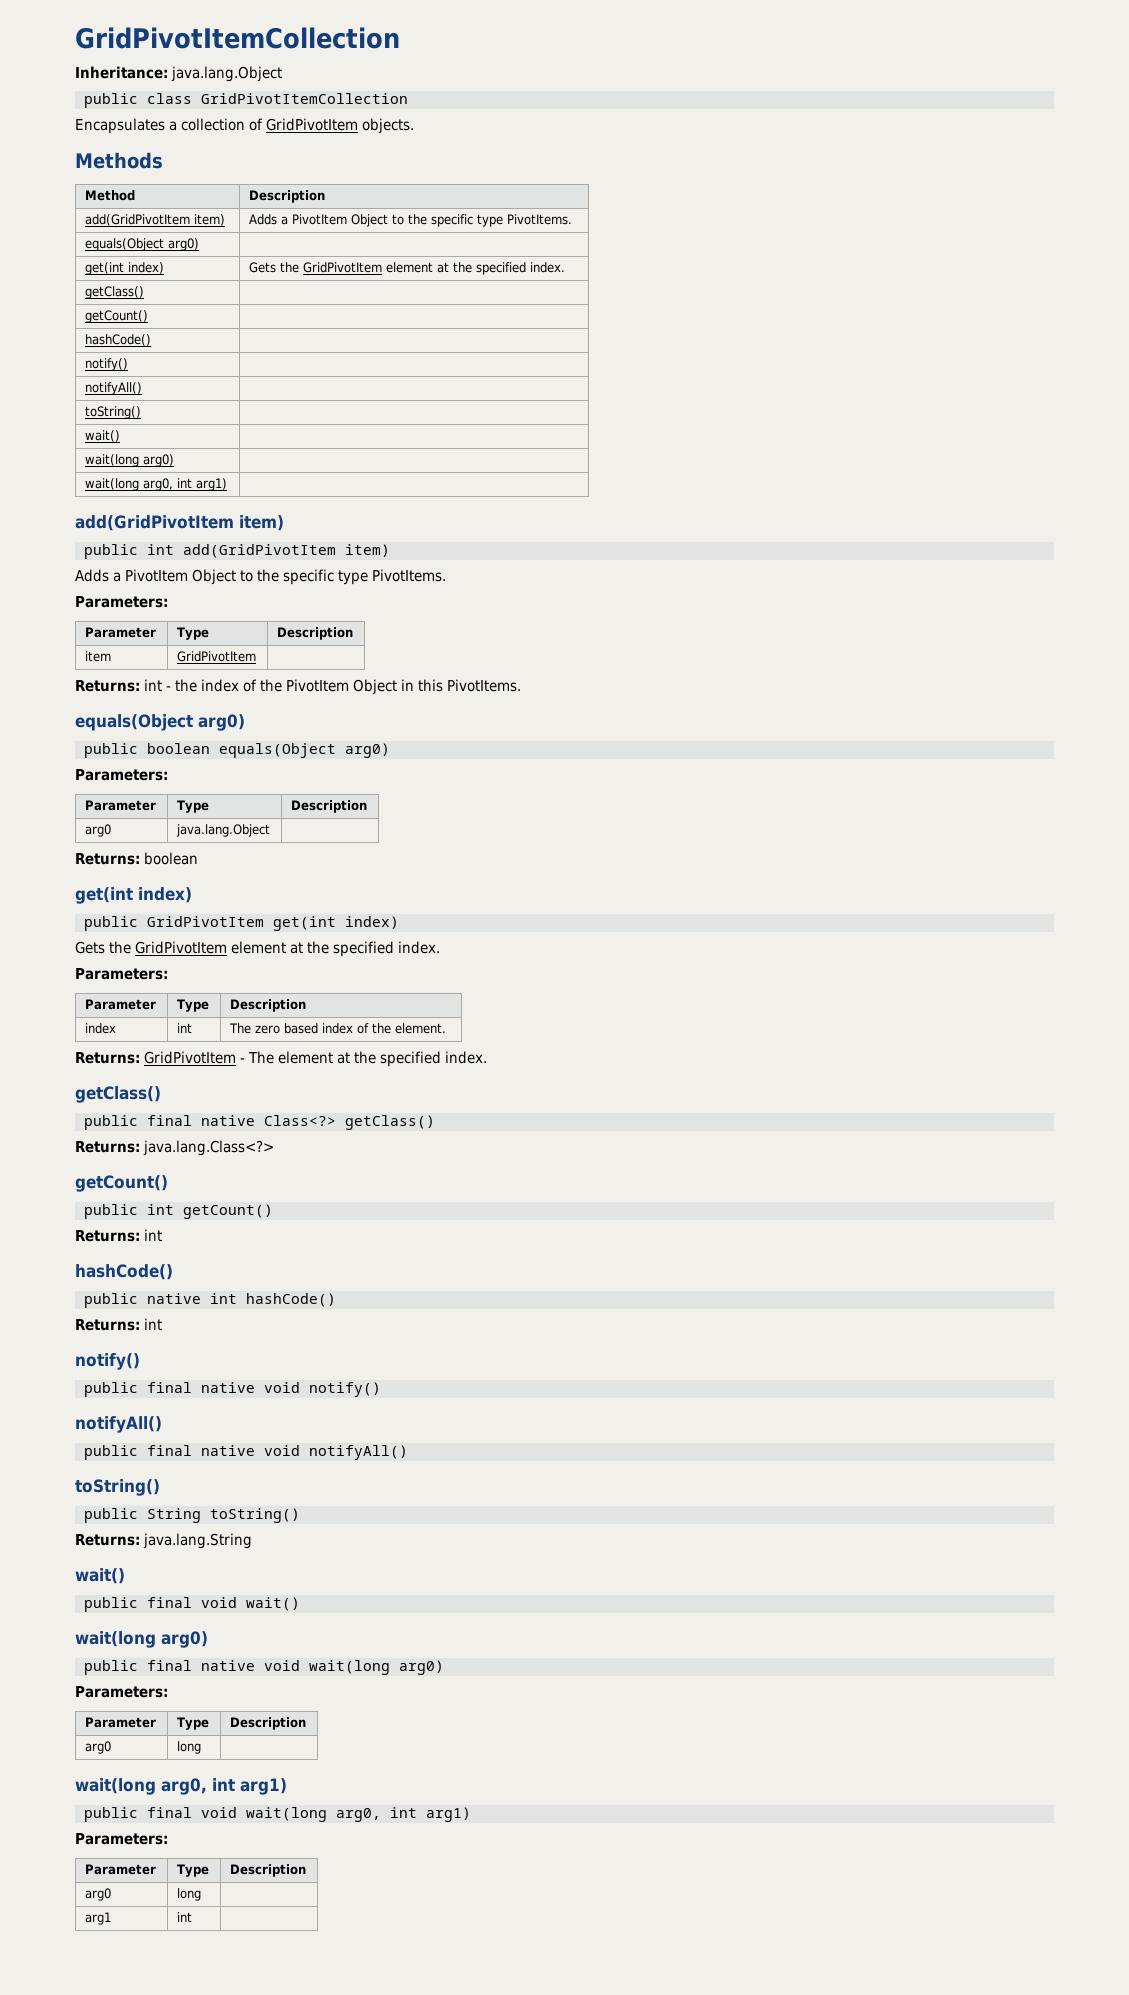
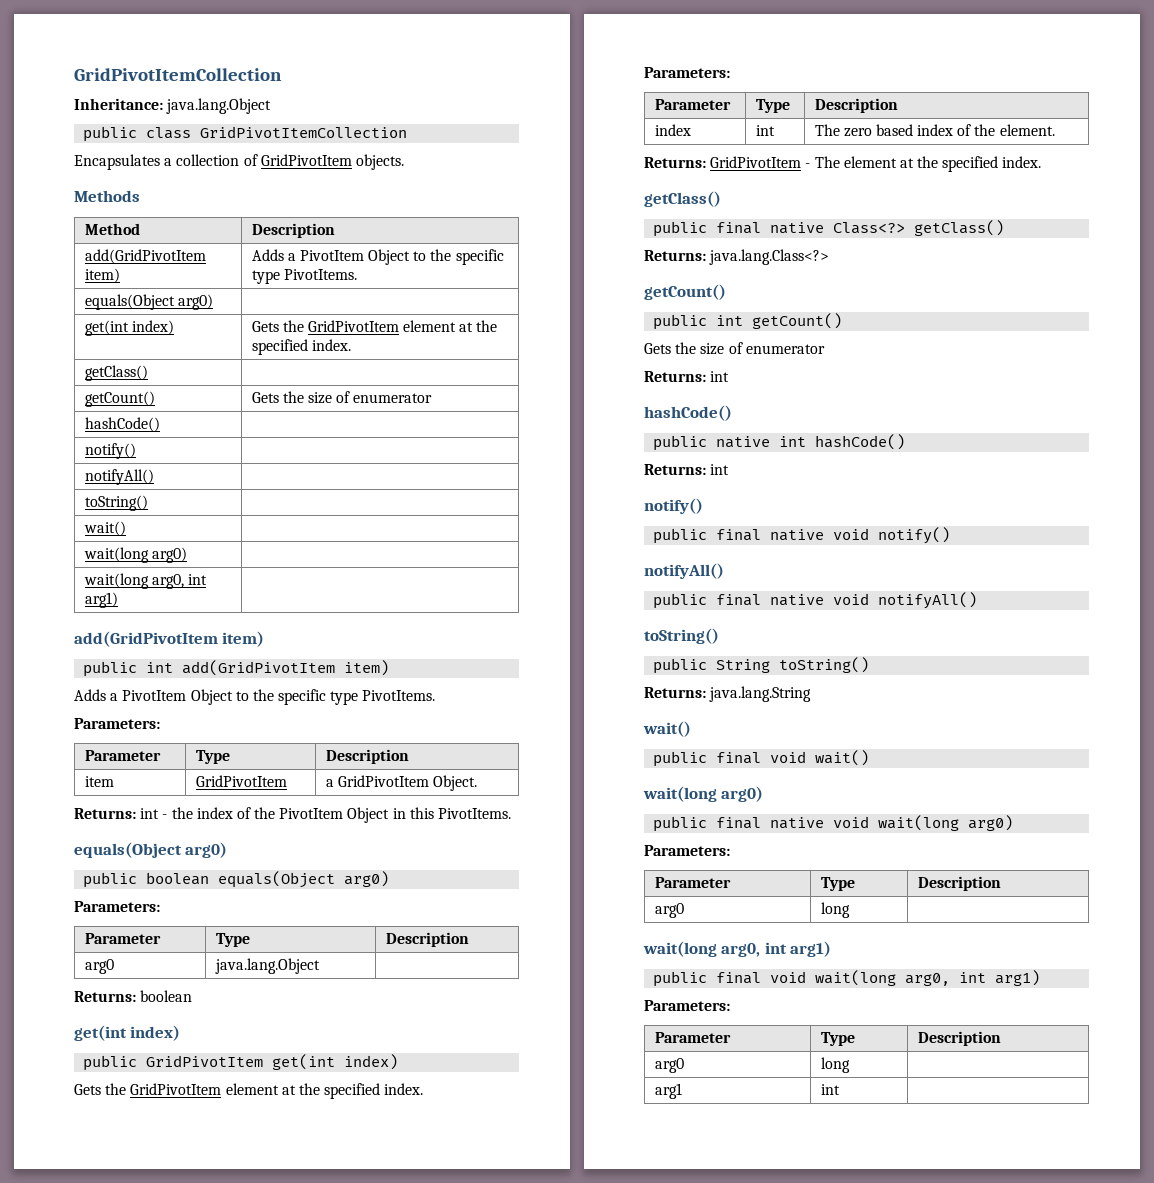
- getCount() |
+ getCount() | Gets the size of enumerator
- item | GridPivotItem |
+ item | GridPivotItem | a GridPivotItem Object.
  public int getCount()
+ Gets the size of enumerator

